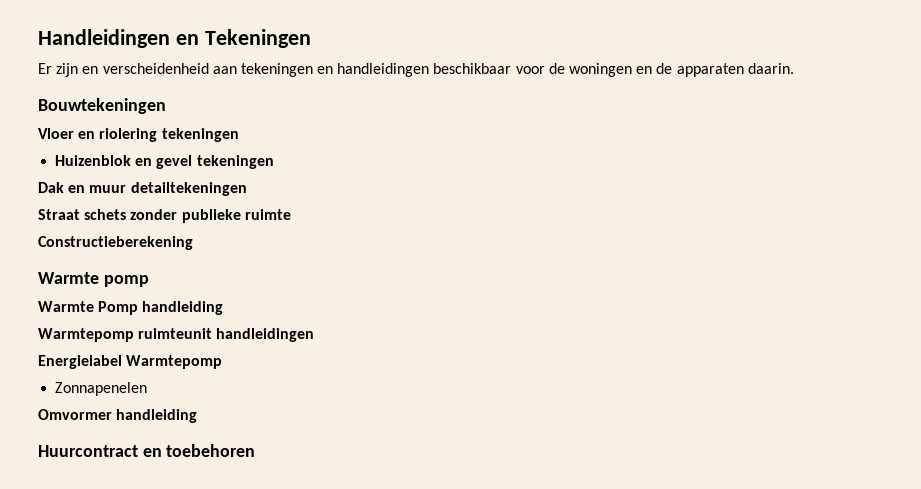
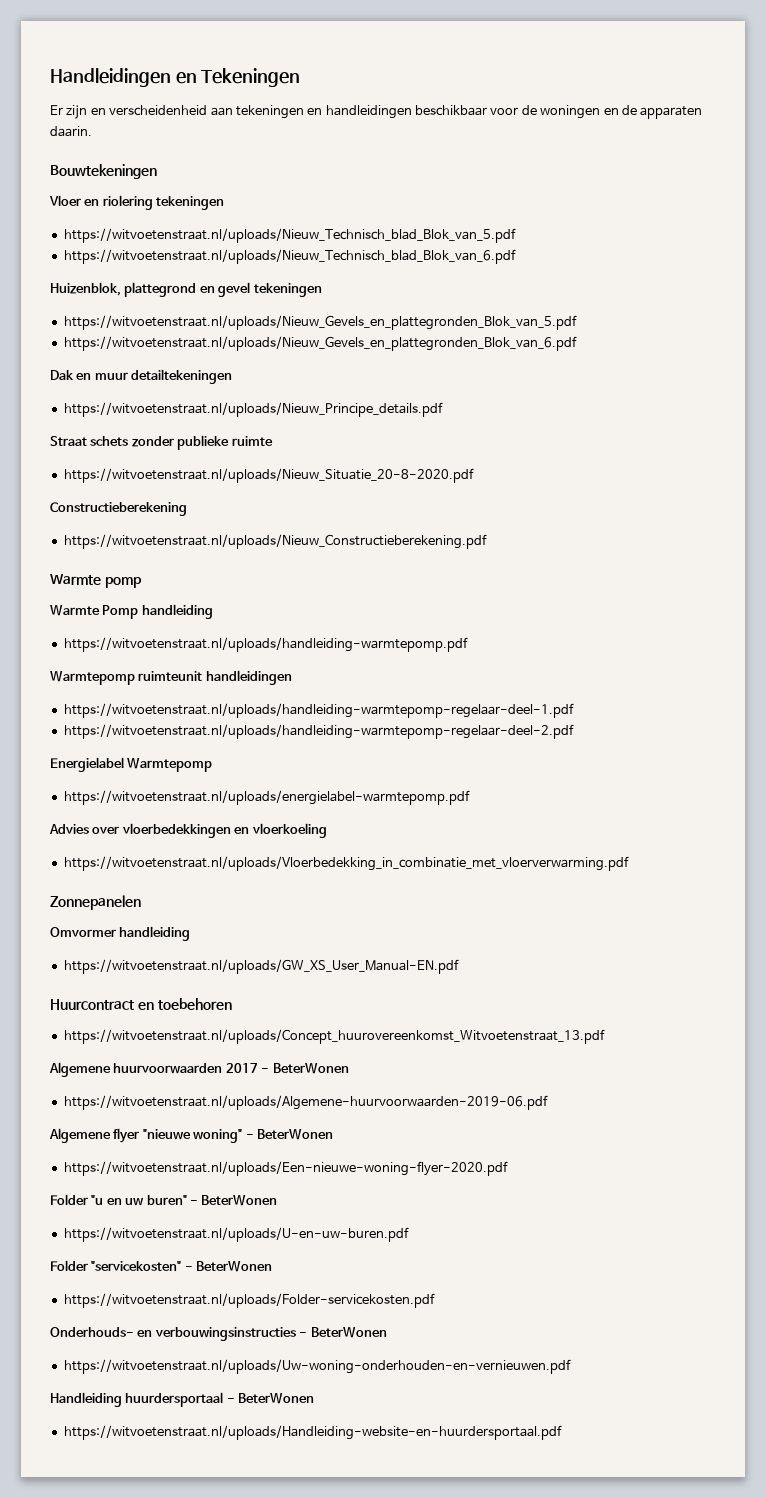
- Huizenblok en gevel tekeningen
+ https://witvoetenstraat.nl/uploads/Nieuw_Technisch_blad_Blok_van_5.pdf
+ https://witvoetenstraat.nl/uploads/Nieuw_Technisch_blad_Blok_van_6.pdf
+ Huizenblok, plattegrond en gevel tekeningen
+ https://witvoetenstraat.nl/uploads/Nieuw_Gevels_en_plattegronden_Blok_van_5.pdf
+ https://witvoetenstraat.nl/uploads/Nieuw_Gevels_en_plattegronden_Blok_van_6.pdf
+ https://witvoetenstraat.nl/uploads/Nieuw_Principe_details.pdf
+ https://witvoetenstraat.nl/uploads/Nieuw_Situatie_20-8-2020.pdf
+ https://witvoetenstraat.nl/uploads/Nieuw_Constructieberekening.pdf
+ https://witvoetenstraat.nl/uploads/handleiding-warmtepomp.pdf
+ https://witvoetenstraat.nl/uploads/handleiding-warmtepomp-regelaar-deel-1.pdf
+ https://witvoetenstraat.nl/uploads/handleiding-warmtepomp-regelaar-deel-2.pdf
- Zonnapenelen
+ https://witvoetenstraat.nl/uploads/energielabel-warmtepomp.pdf
+ Advies over vloerbedekkingen en vloerkoeling
+ https://witvoetenstraat.nl/uploads/Vloerbedekking_in_combinatie_met_vloerverwarming.pdf
+ Zonnepanelen
+ https://witvoetenstraat.nl/uploads/GW_XS_User_Manual-EN.pdf
+ https://witvoetenstraat.nl/uploads/Concept_huurovereenkomst_Witvoetenstraat_13.pdf
+ Algemene huurvoorwaarden 2017 - BeterWonen
+ https://witvoetenstraat.nl/uploads/Algemene-huurvoorwaarden-2019-06.pdf
+ Algemene flyer "nieuwe woning" - BeterWonen
+ https://witvoetenstraat.nl/uploads/Een-nieuwe-woning-flyer-2020.pdf
+ Folder "u en uw buren" - BeterWonen
+ https://witvoetenstraat.nl/uploads/U-en-uw-buren.pdf
+ Folder "servicekosten" - BeterWonen
+ https://witvoetenstraat.nl/uploads/Folder-servicekosten.pdf
+ Onderhouds- en verbouwingsinstructies - BeterWonen
+ https://witvoetenstraat.nl/uploads/Uw-woning-onderhouden-en-vernieuwen.pdf
+ Handleiding huurdersportaal - BeterWonen
+ https://witvoetenstraat.nl/uploads/Handleiding-website-en-huurdersportaal.pdf

